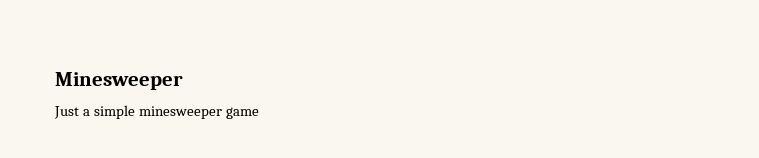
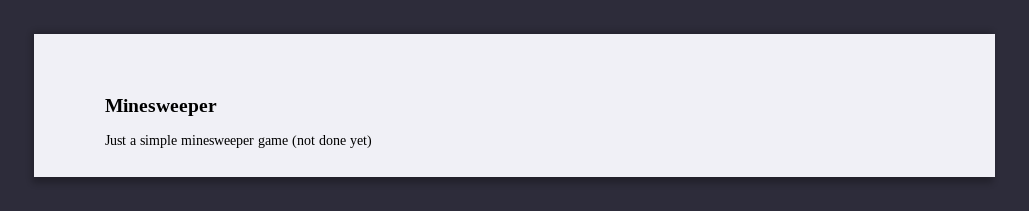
- Just a simple minesweeper game
+ Just a simple minesweeper game (not done yet)

